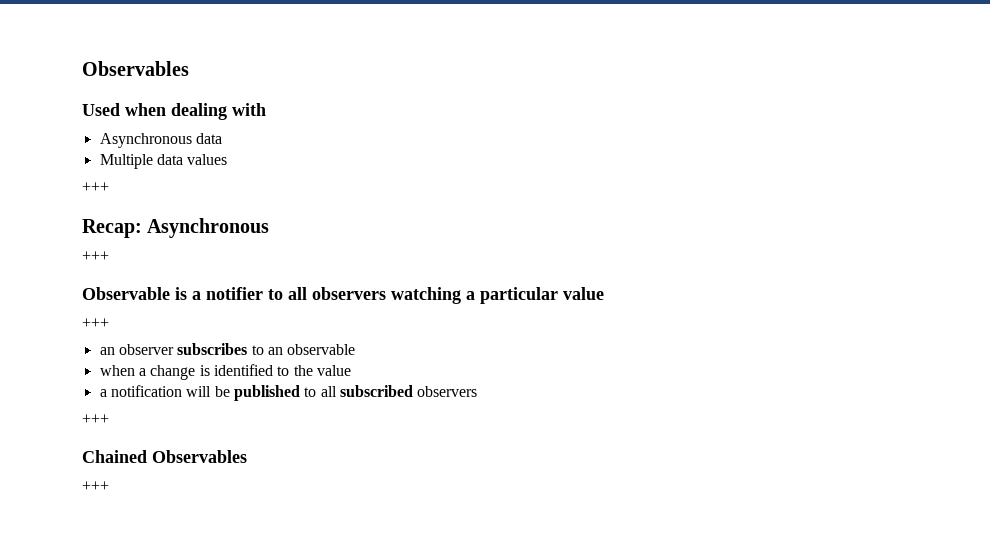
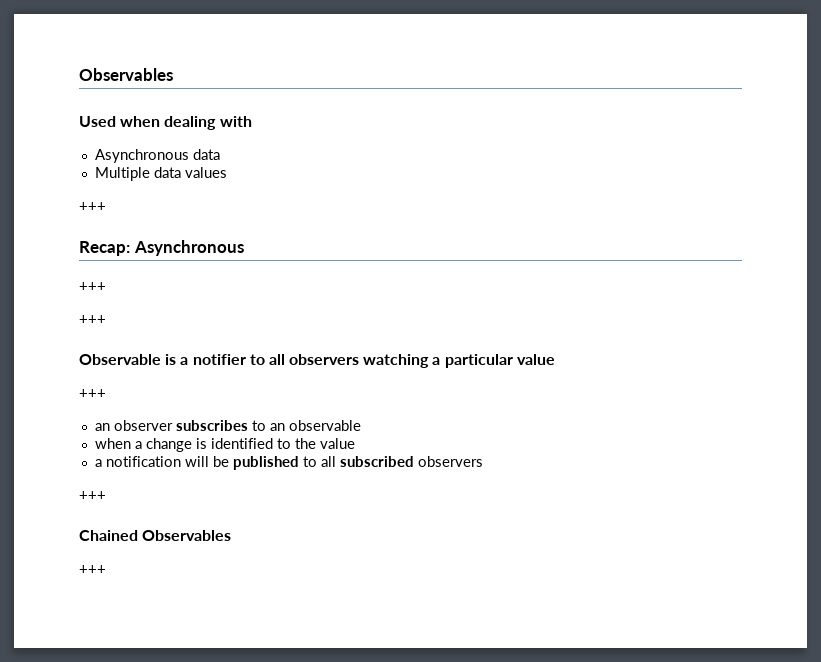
  Recap: Asynchronous
+ +++

